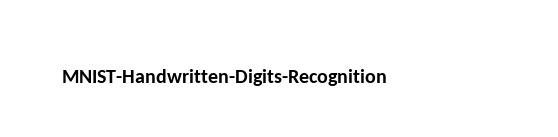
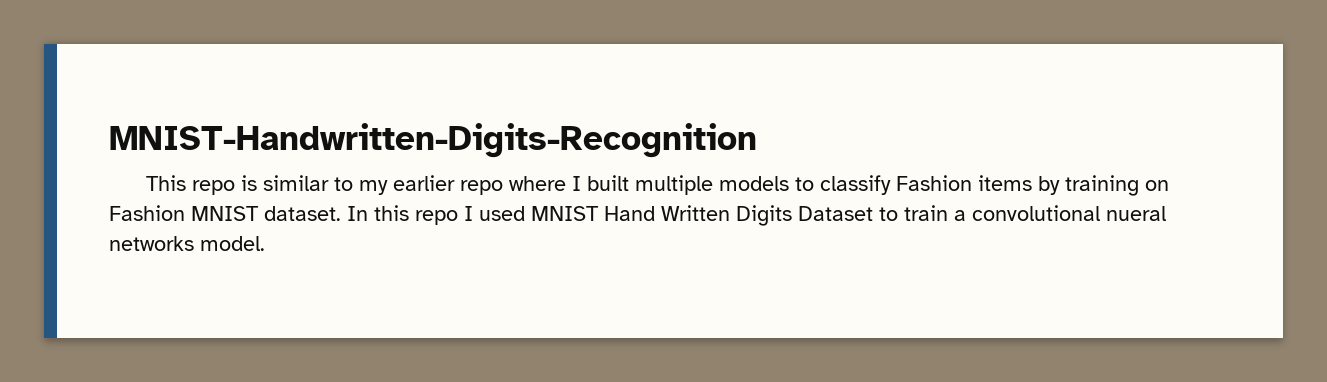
+ This repo is similar to my earlier repo where I built multiple models to classify Fashion items by training on Fashion MNIST dataset. In this repo I used MNIST Hand Written Digits Dataset to train a convolutional nueral networks model.

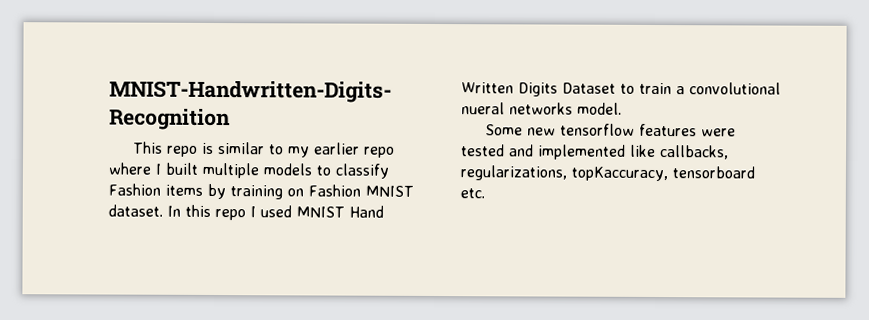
+ Some new tensorflow features were tested and implemented like callbacks, regularizations, topKaccuracy, tensorboard etc.

